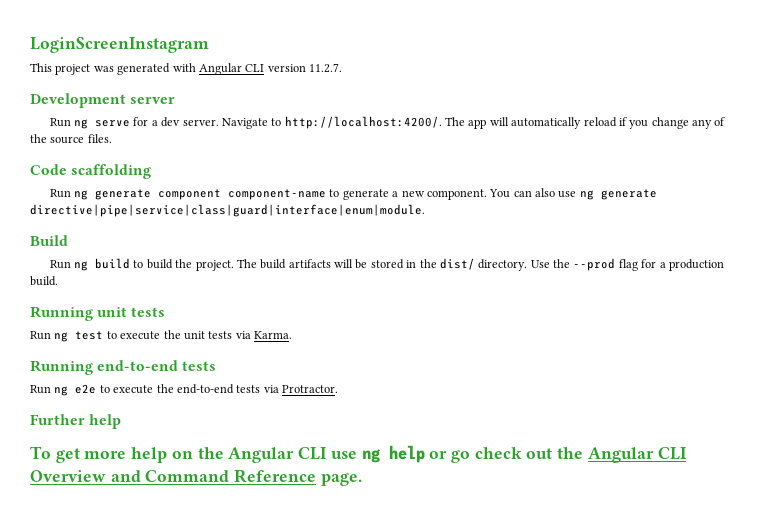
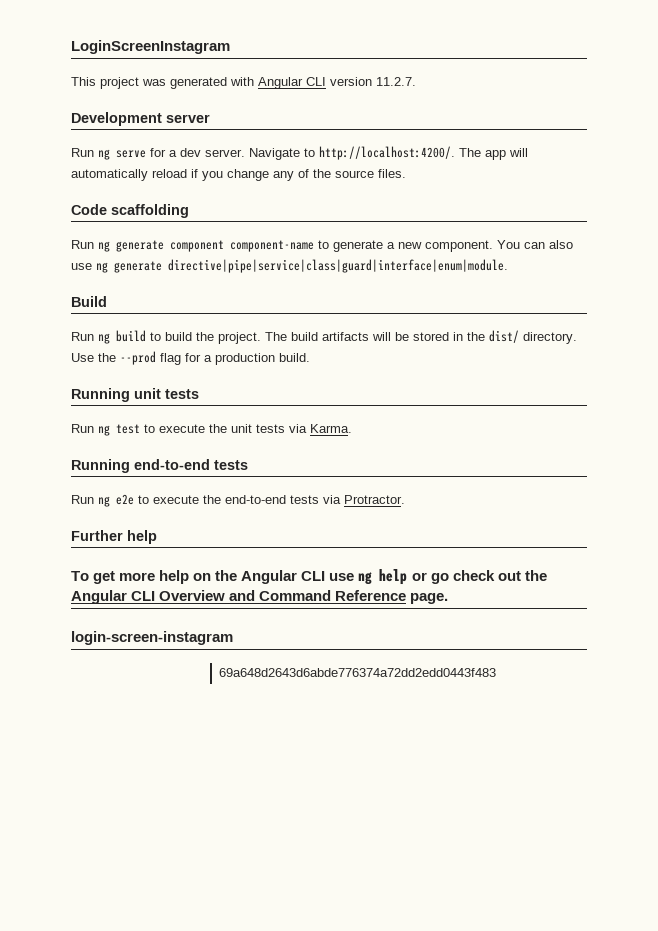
+ login-screen-instagram
+ 69a648d2643d6abde776374a72dd2edd0443f483

